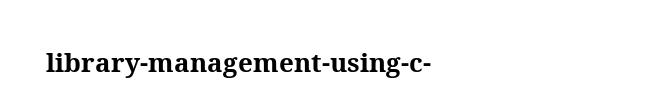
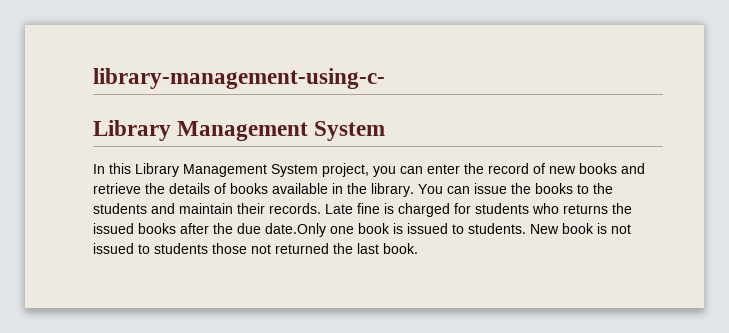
  library-management-using-c-
+ Library Management System
+ In this Library Management System project, you can enter the record of new books and retrieve the details of books available in the library. You can issue the books to the students and maintain their records. Late fine is charged for students who returns the issued books after the due date.Only one book is issued to students. New book is not issued to students those not returned the last book.

